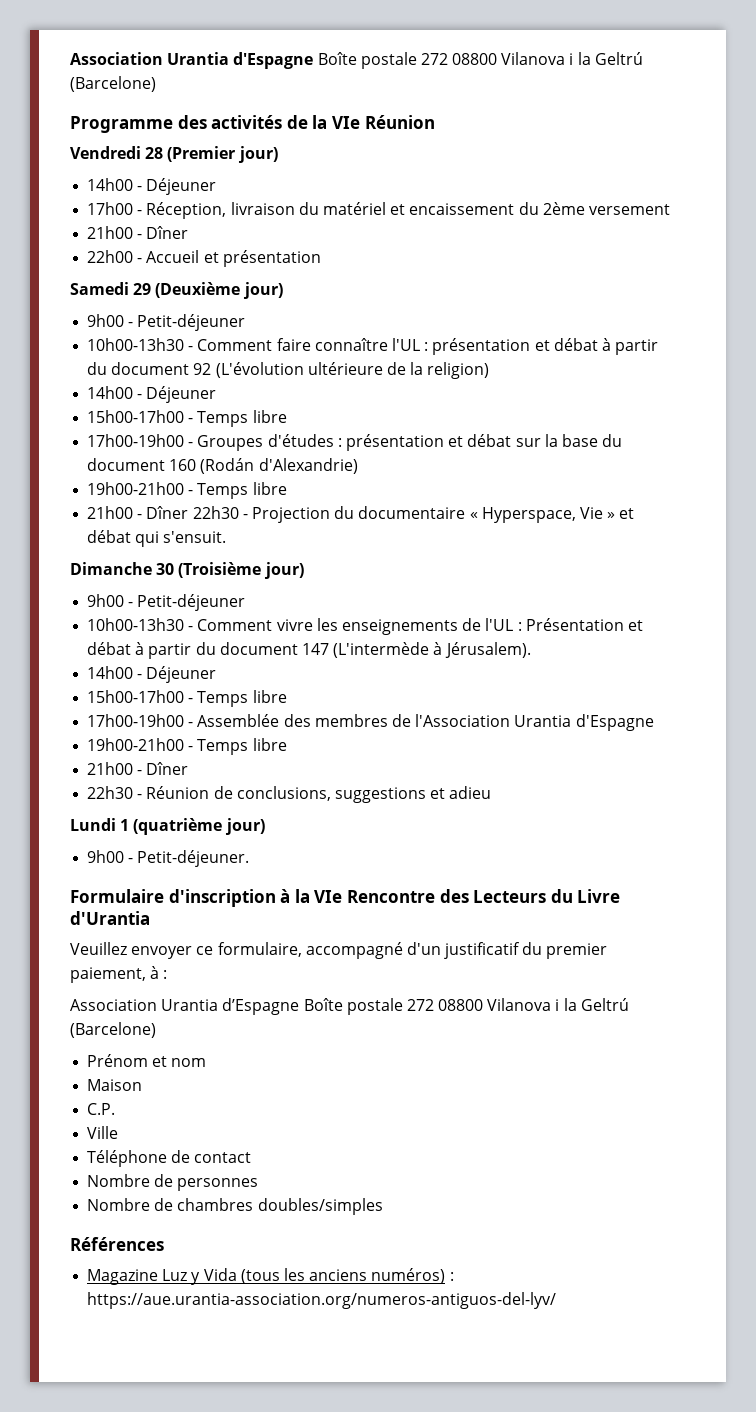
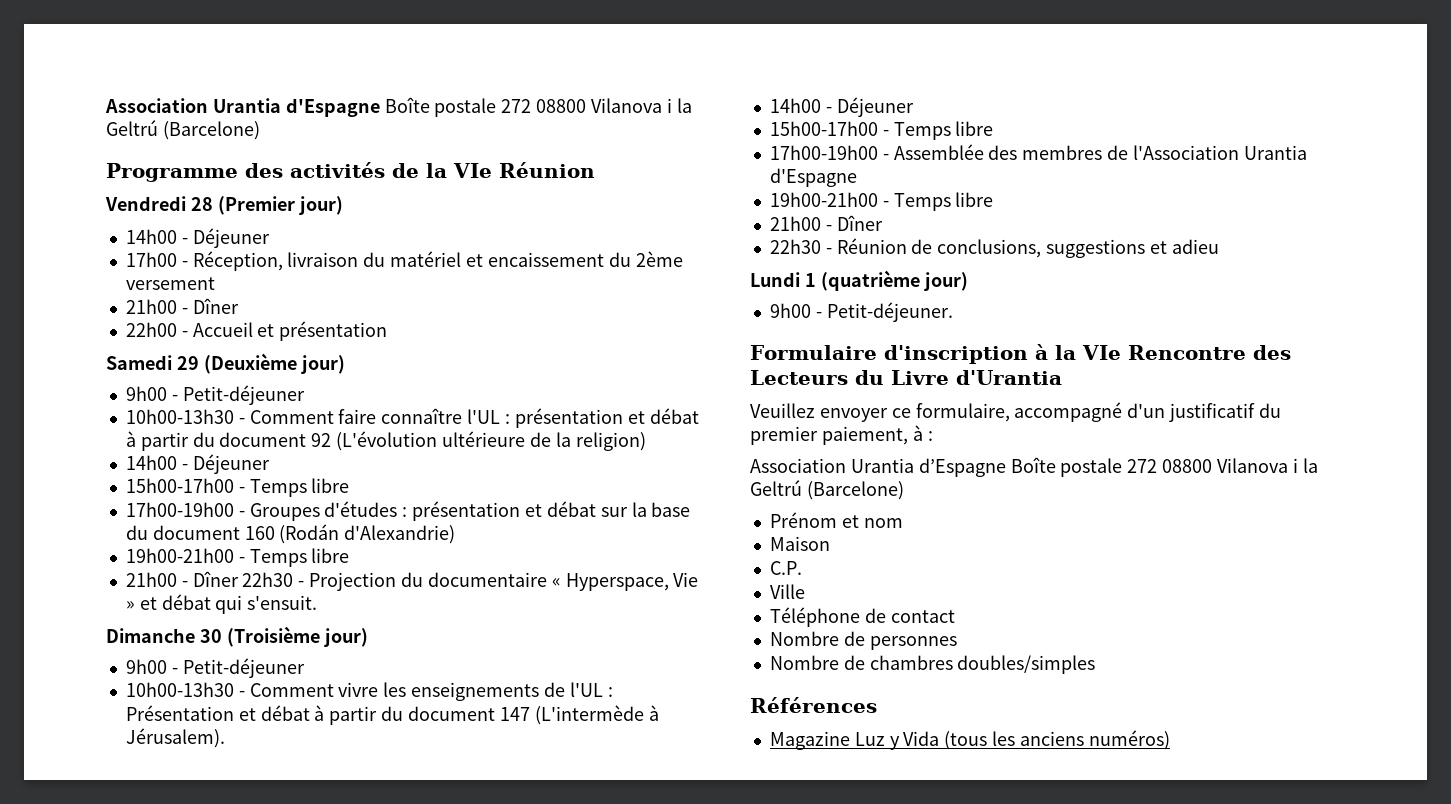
- Magazine Luz y Vida (tous les anciens numéros) : https://aue.urantia-association.org/numeros-antiguos-del-lyv/
+ Magazine Luz y Vida (tous les anciens numéros)

